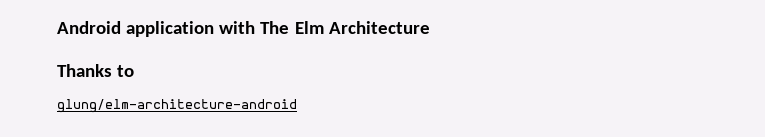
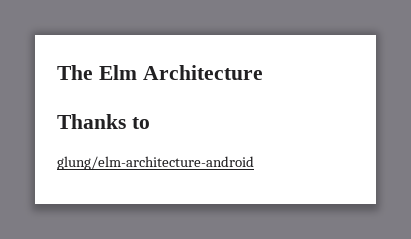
- Android application with The Elm Architecture
+ The Elm Architecture

